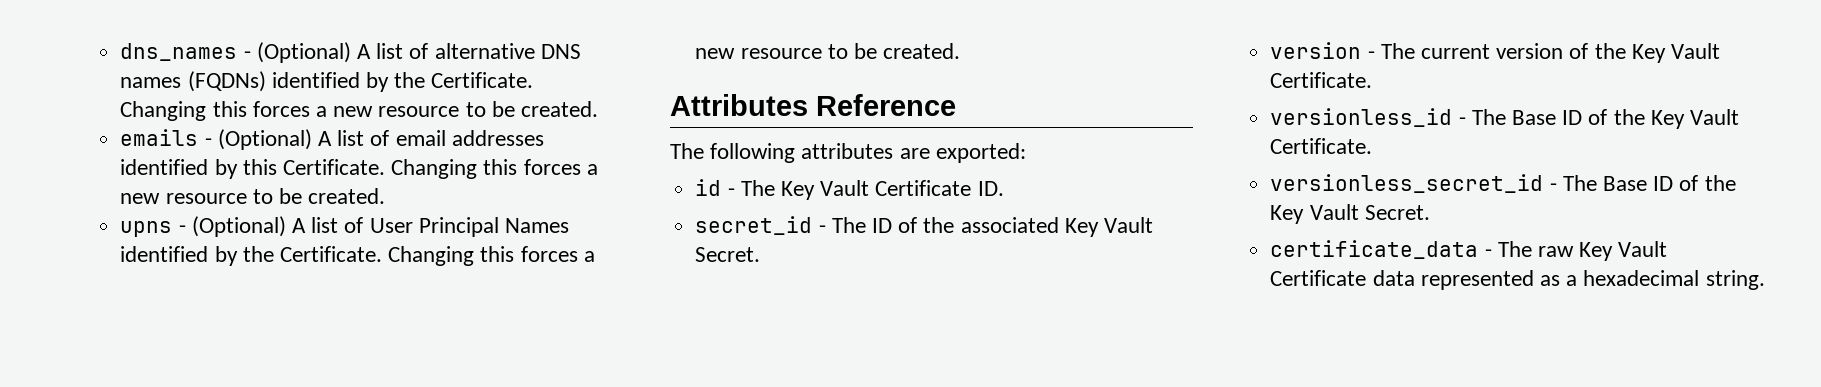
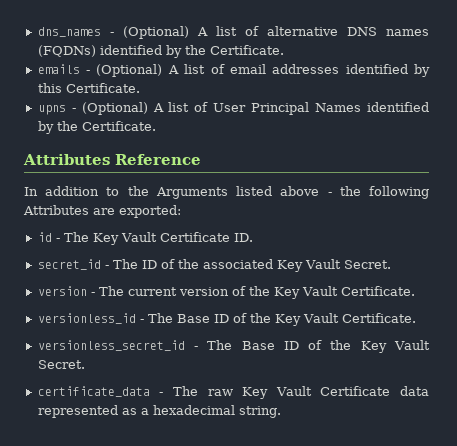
- dns_names - (Optional) A list of alternative DNS names (FQDNs) identified by the Certificate. Changing this forces a new resource to be created.
+ dns_names - (Optional) A list of alternative DNS names (FQDNs) identified by the Certificate.
- emails - (Optional) A list of email addresses identified by this Certificate. Changing this forces a new resource to be created.
+ emails - (Optional) A list of email addresses identified by this Certificate.
- upns - (Optional) A list of User Principal Names identified by the Certificate. Changing this forces a new resource to be created.
+ upns - (Optional) A list of User Principal Names identified by the Certificate.
  Attributes Reference
- The following attributes are exported:
+ In addition to the Arguments listed above - the following Attributes are exported:

